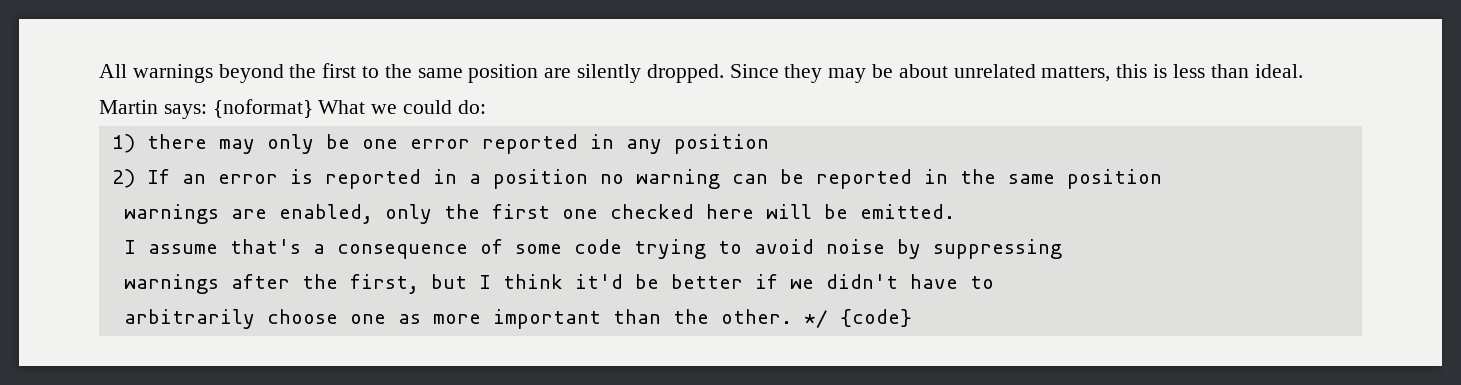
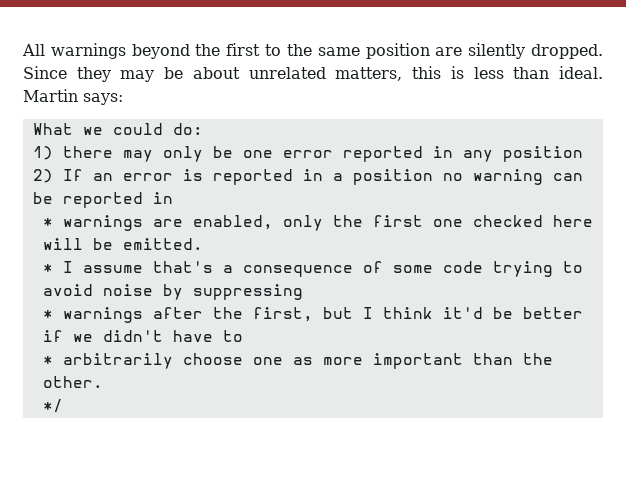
- Martin says: {noformat} What we could do:
+ Martin says:
+ What we could do:
- 2) If an error is reported in a position no warning can be reported in the same position
- warnings are enabled, only the first one checked here will be emitted.
+ 2) If an error is reported in a position no warning can be reported in
+ * warnings are enabled, only the first one checked here will be emitted.
- I assume that's a consequence of some code trying to avoid noise by suppressing
+ * I assume that's a consequence of some code trying to avoid noise by suppressing
- warnings after the first, but I think it'd be better if we didn't have to
+ * warnings after the first, but I think it'd be better if we didn't have to
- arbitrarily choose one as more important than the other. */ {code}
+ * arbitrarily choose one as more important than the other.
+ */

